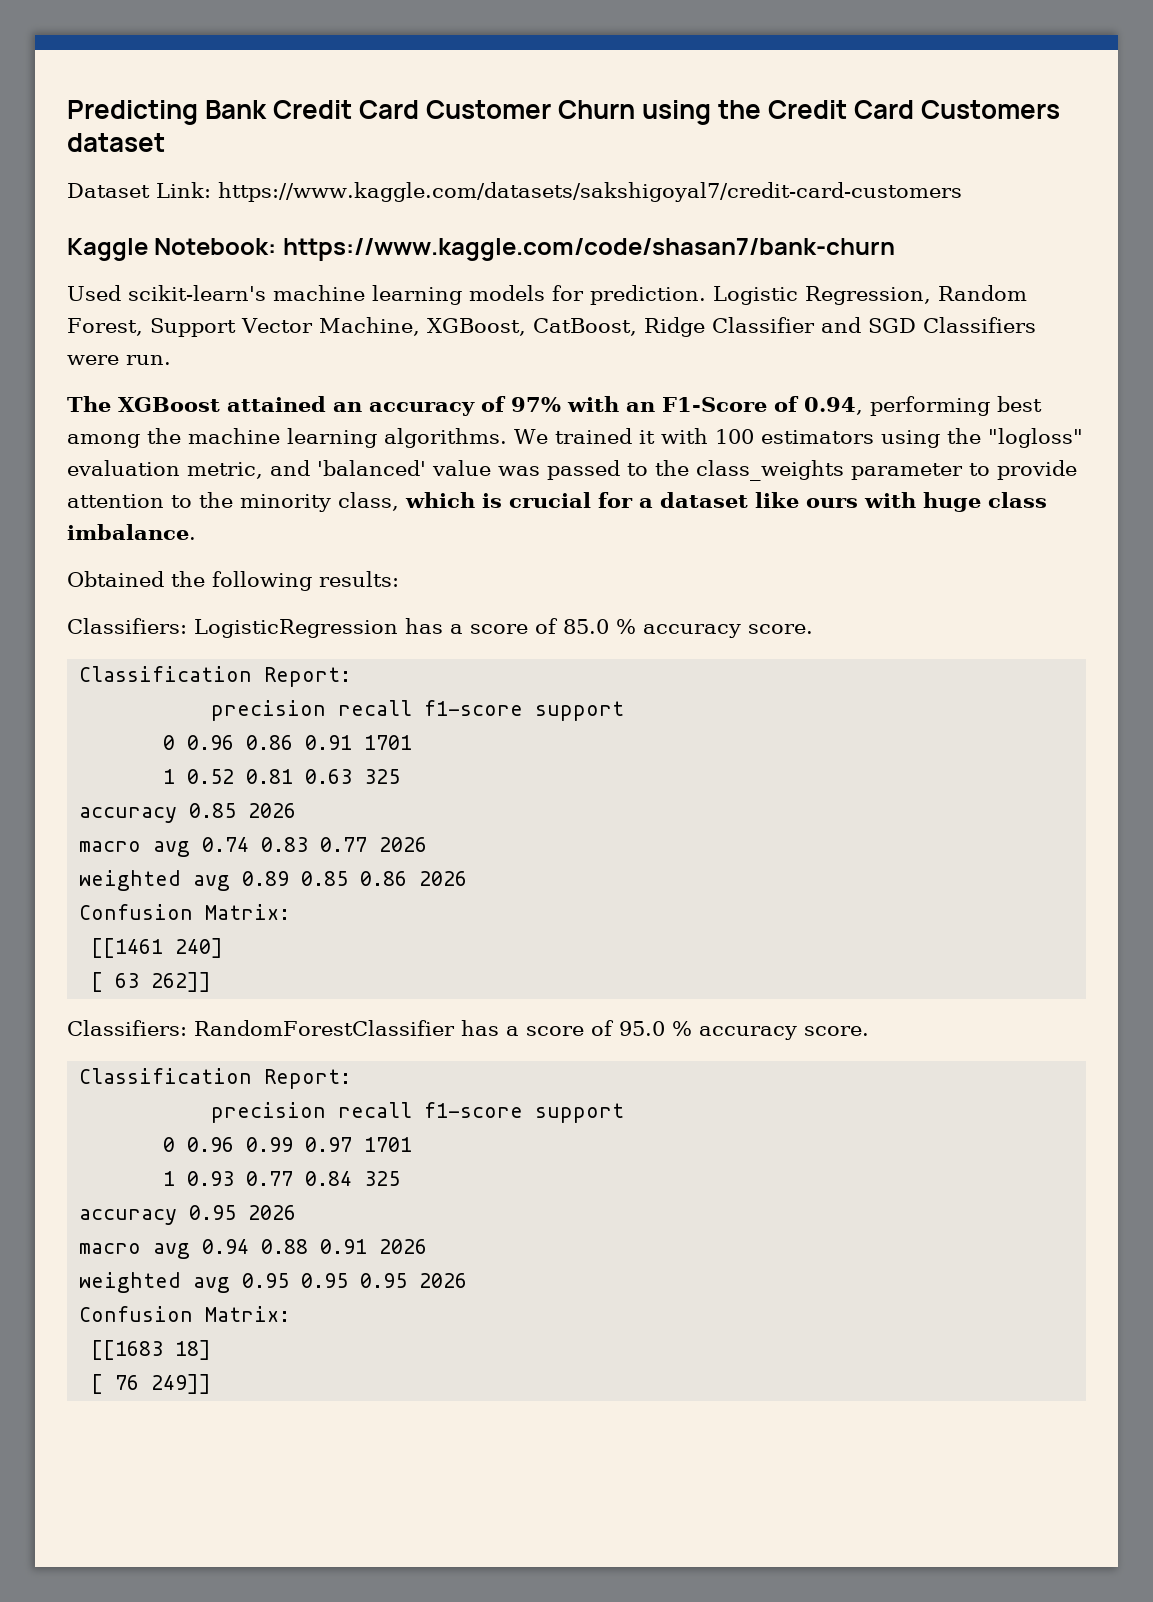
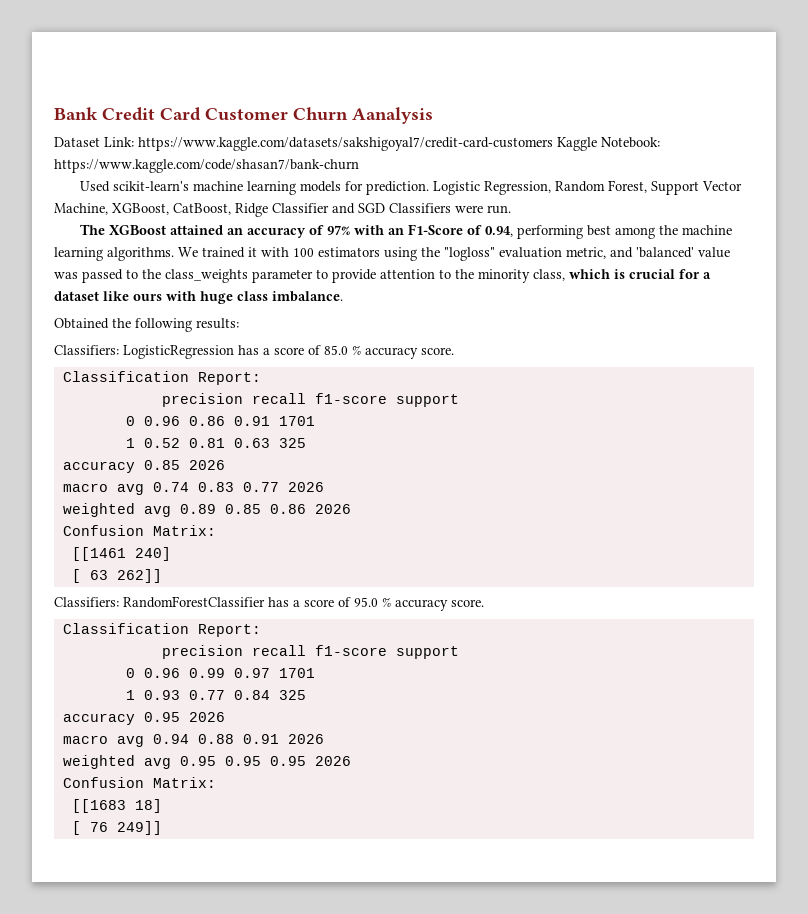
- Predicting Bank Credit Card Customer Churn using the Credit Card Customers dataset
+ Bank Credit Card Customer Churn Aanalysis
- Dataset Link: https://www.kaggle.com/datasets/sakshigoyal7/credit-card-customers
- Kaggle Notebook: https://www.kaggle.com/code/shasan7/bank-churn
+ Dataset Link: https://www.kaggle.com/datasets/sakshigoyal7/credit-card-customers Kaggle Notebook: https://www.kaggle.com/code/shasan7/bank-churn

